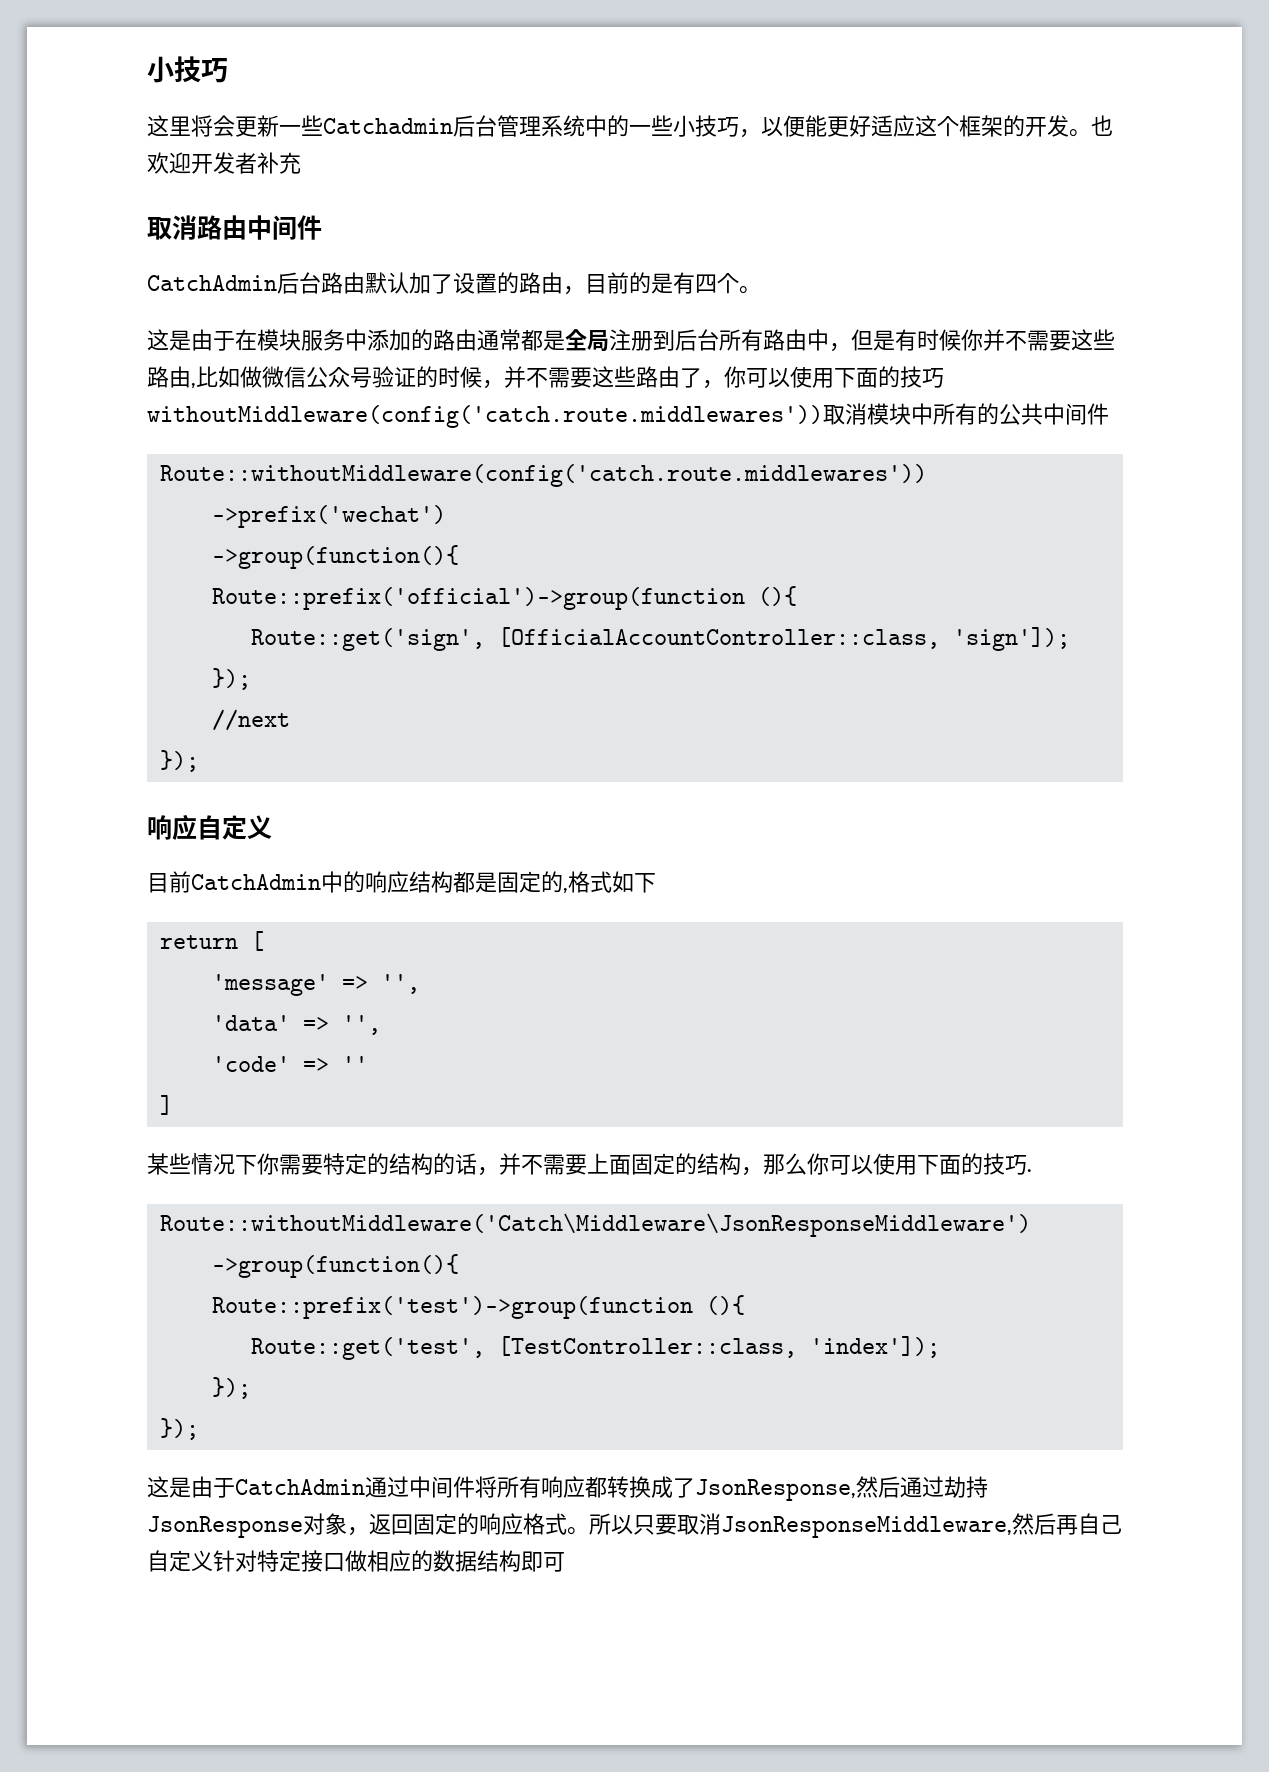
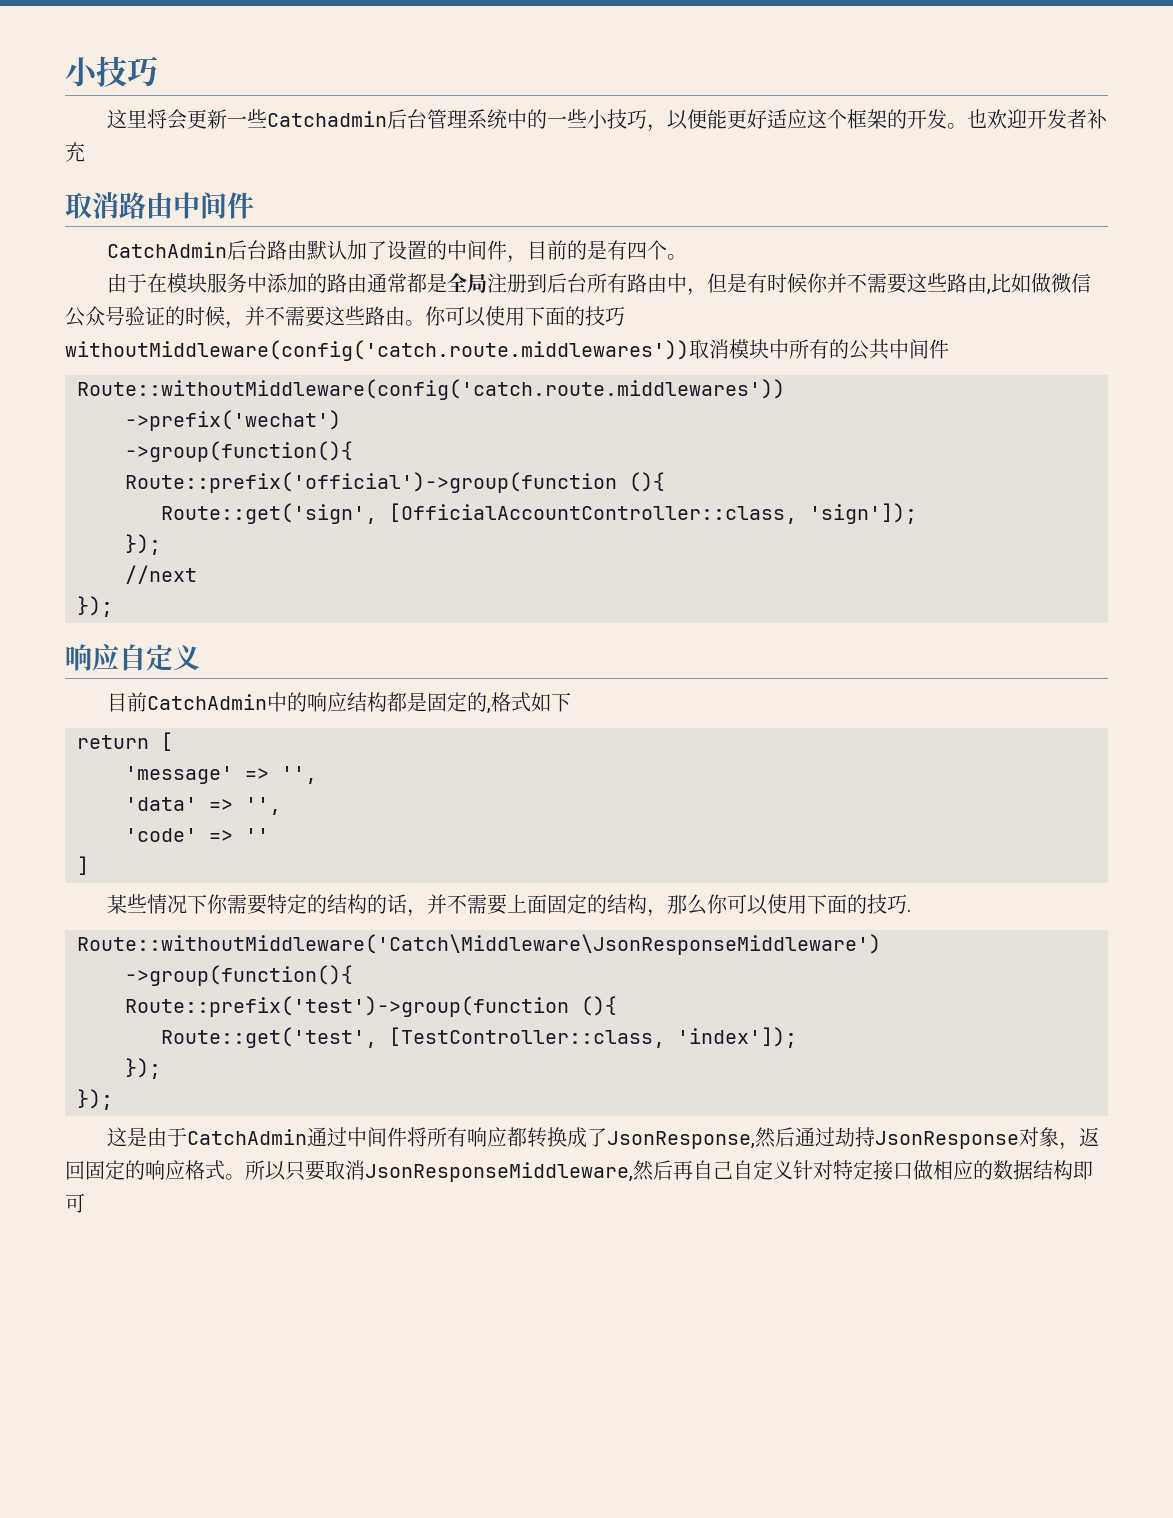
- CatchAdmin后台路由默认加了设置的路由，目前的是有四个。
+ CatchAdmin后台路由默认加了设置的中间件，目前的是有四个。
- 这是由于在模块服务中添加的路由通常都是全局注册到后台所有路由中，但是有时候你并不需要这些路由,比如做微信公众号验证的时候，并不需要这些路由了，你可以使用下面的技巧withoutMiddleware(config('catch.route.middlewares'))取消模块中所有的公共中间件
+ 由于在模块服务中添加的路由通常都是全局注册到后台所有路由中，但是有时候你并不需要这些路由,比如做微信公众号验证的时候，并不需要这些路由。你可以使用下面的技巧withoutMiddleware(config('catch.route.middlewares'))取消模块中所有的公共中间件

